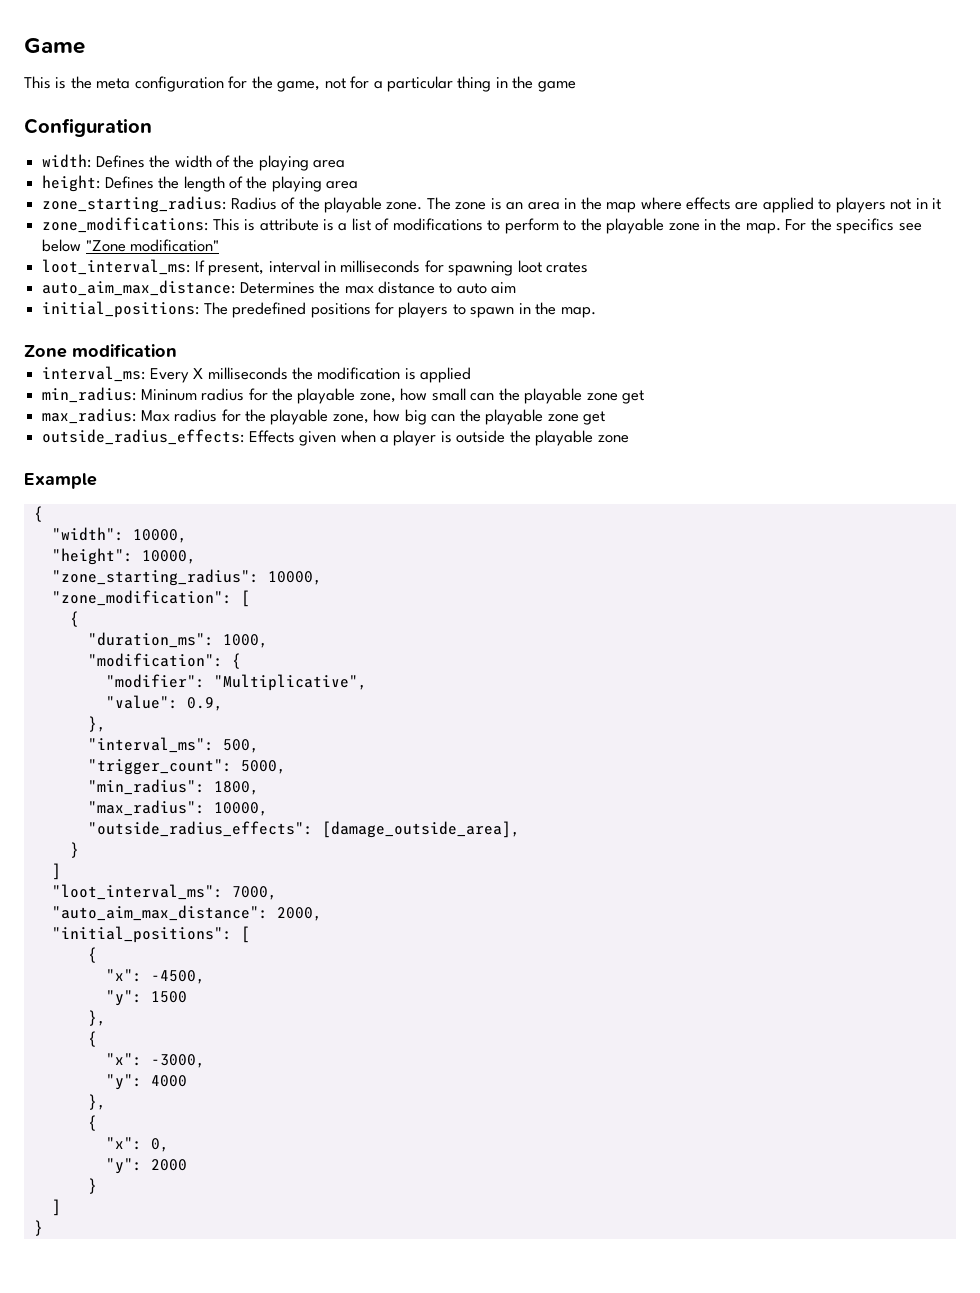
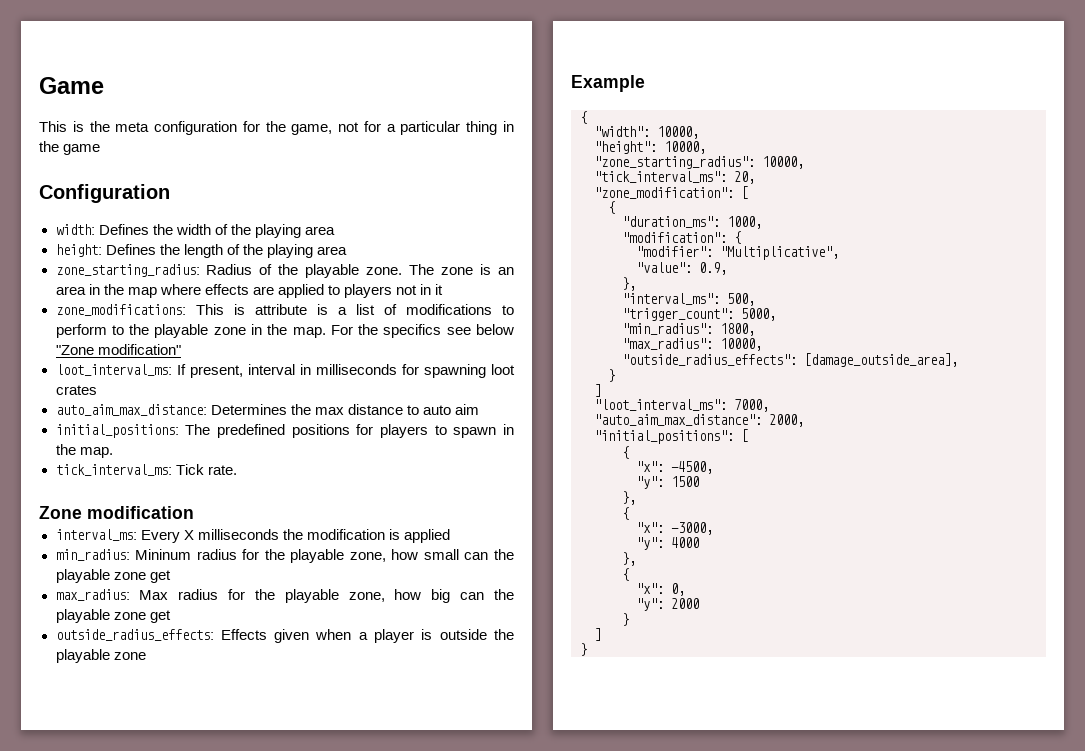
+ tick_interval_ms: Tick rate.
+ "tick_interval_ms": 20,

